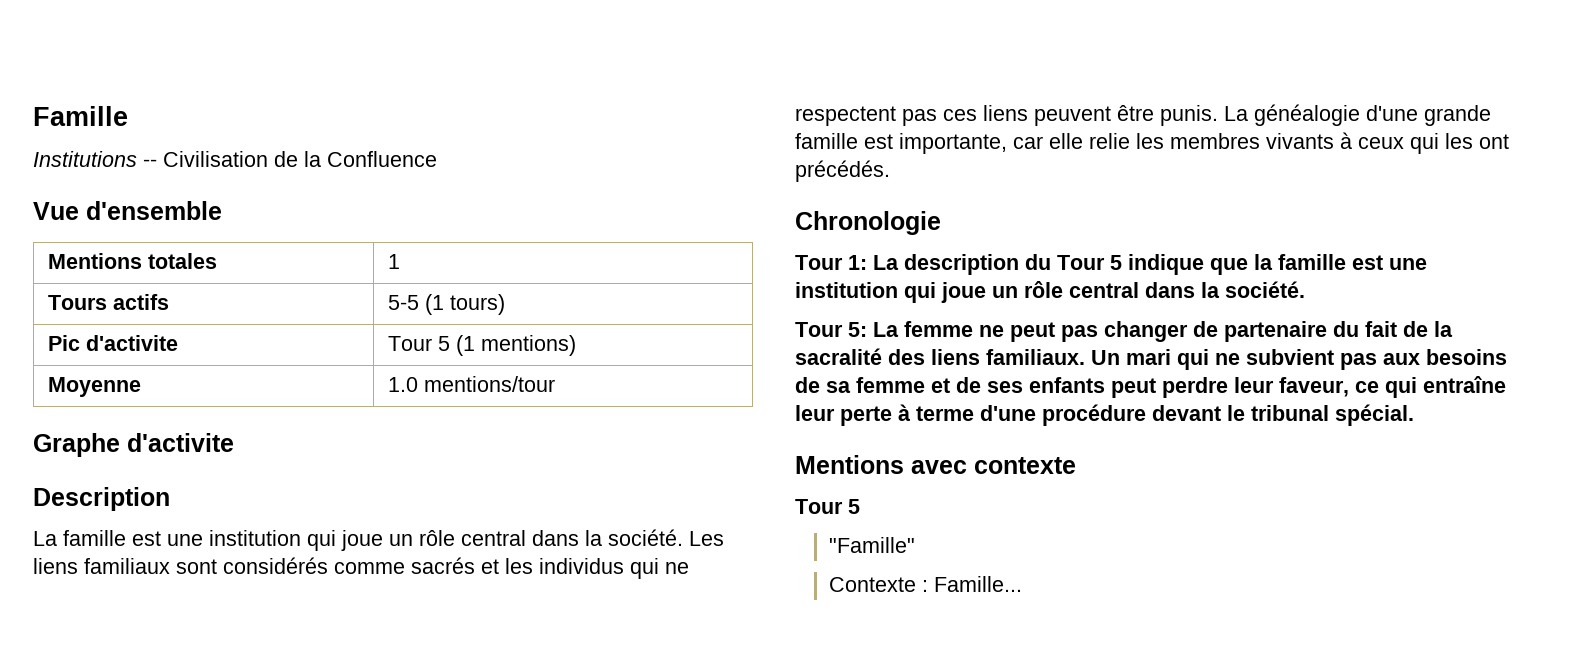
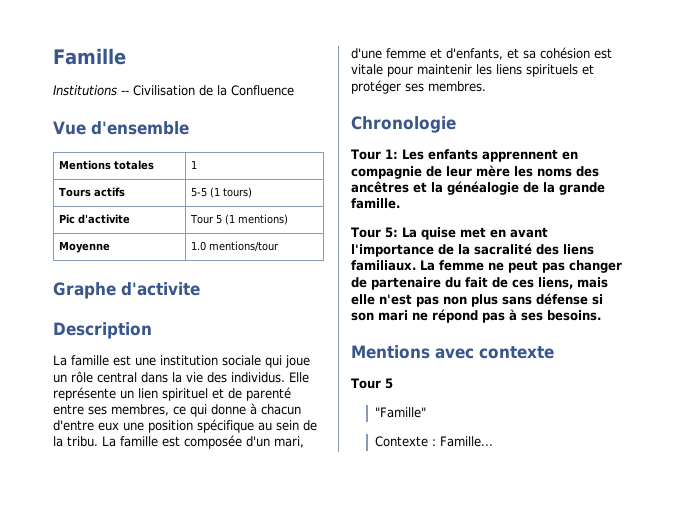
- La famille est une institution qui joue un rôle central dans la société. Les liens familiaux sont considérés comme sacrés et les individus qui ne respectent pas ces liens peuvent être punis. La généalogie d'une grande famille est importante, car elle relie les membres vivants à ceux qui les ont précédés.
+ La famille est une institution sociale qui joue un rôle central dans la vie des individus. Elle représente un lien spirituel et de parenté entre ses membres, ce qui donne à chacun d'entre eux une position spécifique au sein de la tribu. La famille est composée d'un mari, d'une femme et d'enfants, et sa cohésion est vitale pour maintenir les liens spirituels et protéger ses membres.
  Chronologie
- Tour 1: La description du Tour 5 indique que la famille est une institution qui joue un rôle central dans la société.
- Tour 5: La femme ne peut pas changer de partenaire du fait de la sacralité des liens familiaux. Un mari qui ne subvient pas aux besoins de sa femme et de ses enfants peut perdre leur faveur, ce qui entraîne leur perte à terme d'une procédure devant le tribunal spécial.
+ Tour 1: Les enfants apprennent en compagnie de leur mère les noms des ancêtres et la généalogie de la grande famille.
+ Tour 5: La quise met en avant l'importance de la sacralité des liens familiaux. La femme ne peut pas changer de partenaire du fait de ces liens, mais elle n'est pas non plus sans défense si son mari ne répond pas à ses besoins.

